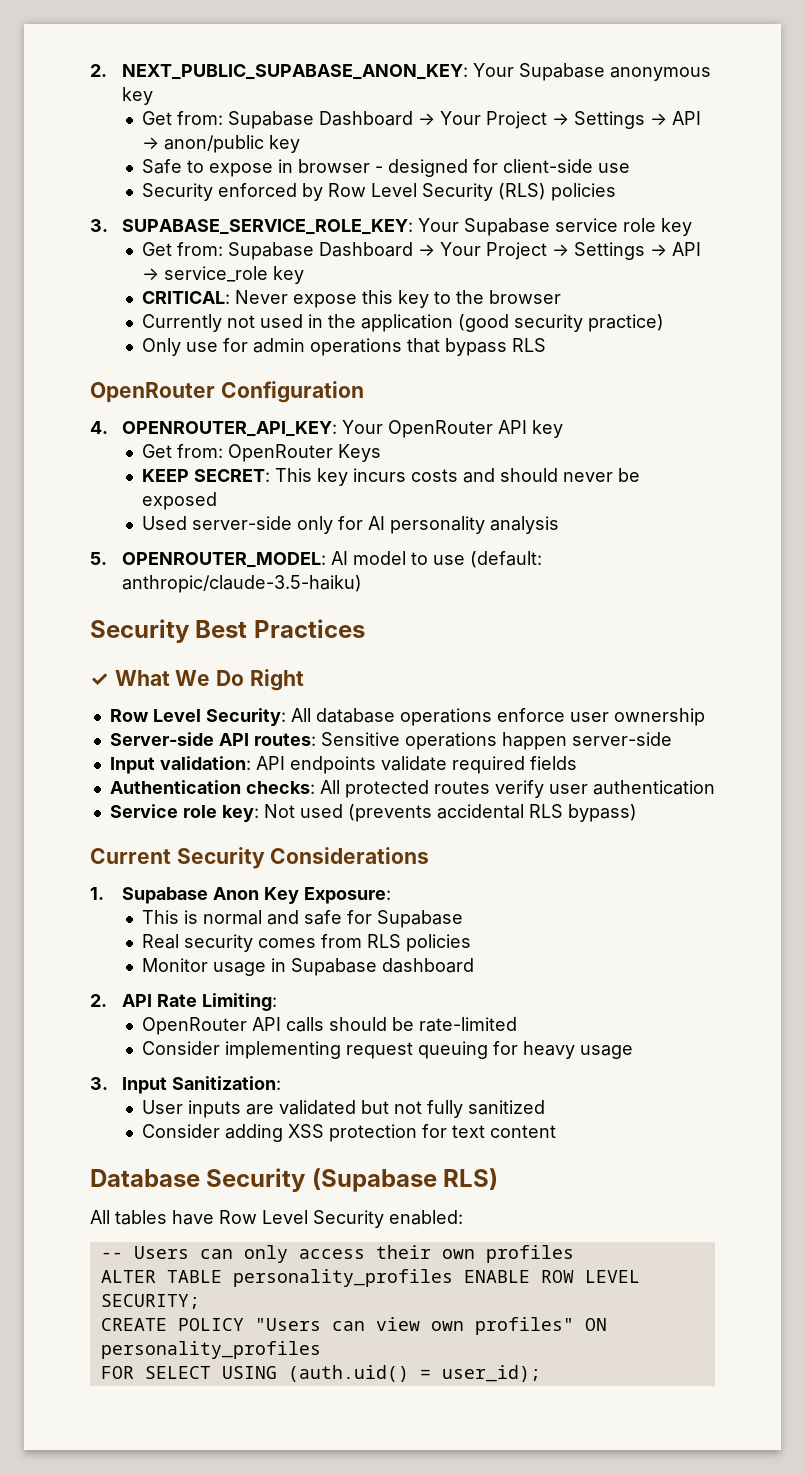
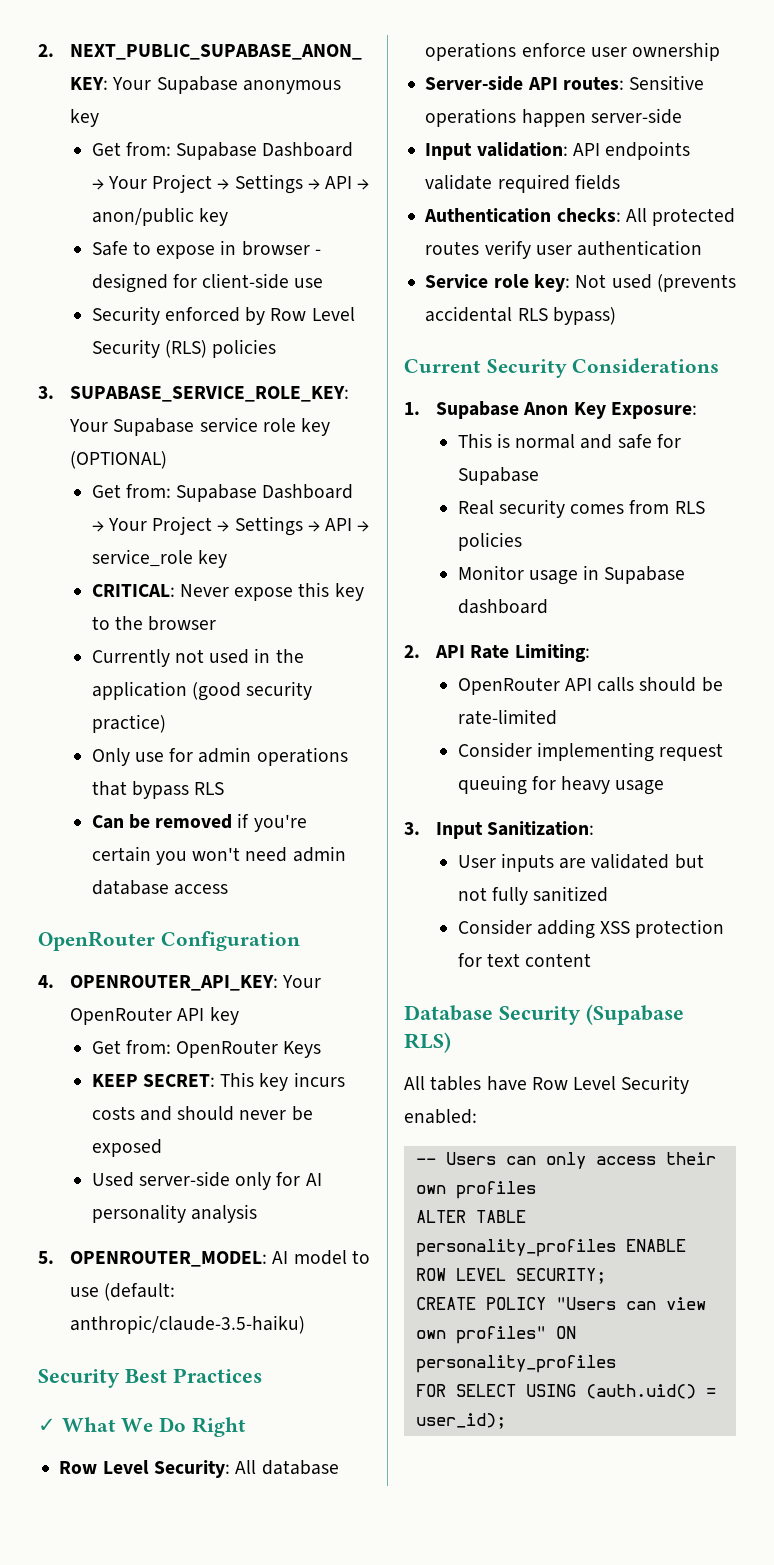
- 3. SUPABASE_SERVICE_ROLE_KEY: Your Supabase service role key
+ 3. SUPABASE_SERVICE_ROLE_KEY: Your Supabase service role key (OPTIONAL)
+ Can be removed if you're certain you won't need admin database access

